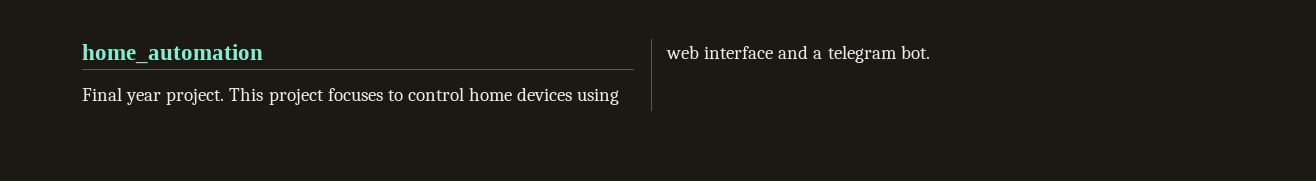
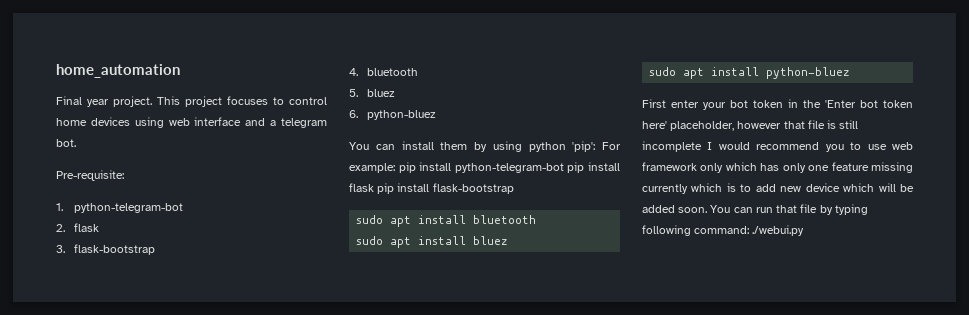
+ Pre-requisite:
+ 1. python-telegram-bot
+ 2. flask
+ 3. flask-bootstrap
+ 4. bluetooth
+ 5. bluez
+ 6. python-bluez
+ You can install them by using python 'pip': For example: pip install python-telegram-bot pip install flask pip install flask-bootstrap
+ sudo apt install bluetooth
+ sudo apt install bluez
+ sudo apt install python-bluez
+ First enter your bot token in the 'Enter bot token here' placeholder, however that file is still incomplete I would recommend you to use web framework only which has only one feature missing currently which is to add new device which will be added soon. You can run that file by typing following command: ./webui.py

